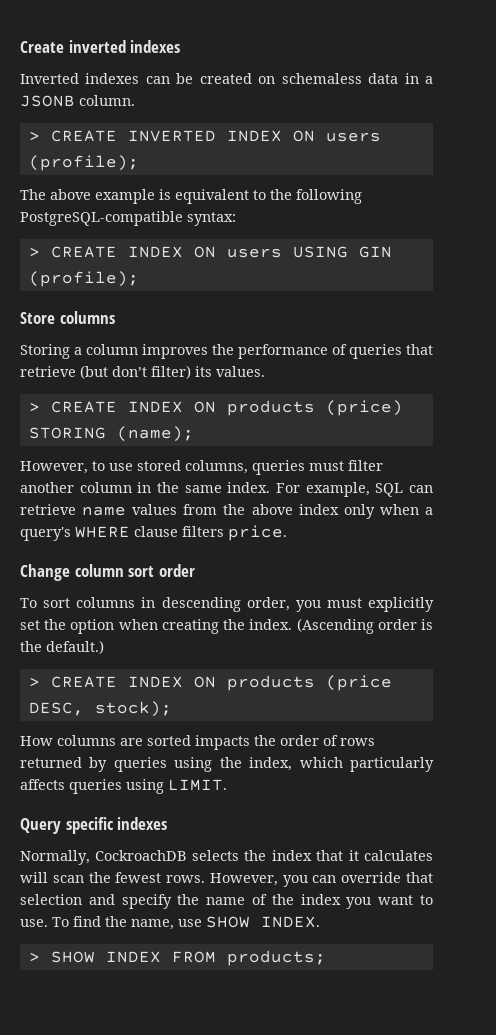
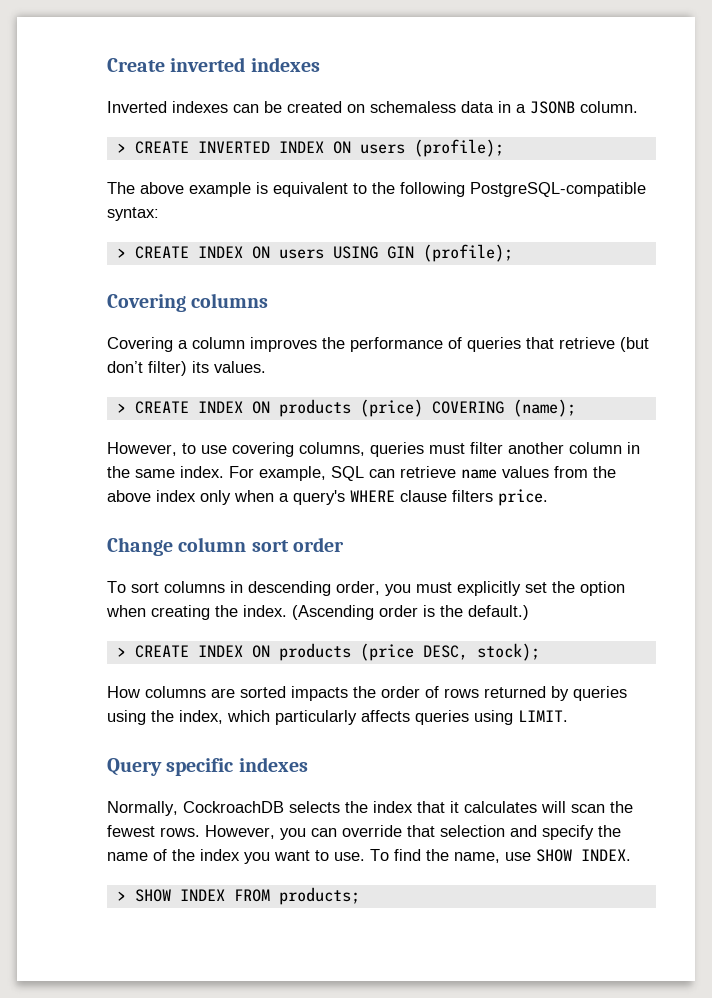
- Store columns
+ Covering columns
- Storing a column improves the performance of queries that retrieve (but don’t filter) its values.
+ Covering a column improves the performance of queries that retrieve (but don’t filter) its values.
- > CREATE INDEX ON products (price) STORING (name);
+ > CREATE INDEX ON products (price) COVERING (name);
- However, to use stored columns, queries must filter another column in the same index.
+ However, to use covering columns, queries must filter another column in the same index.

